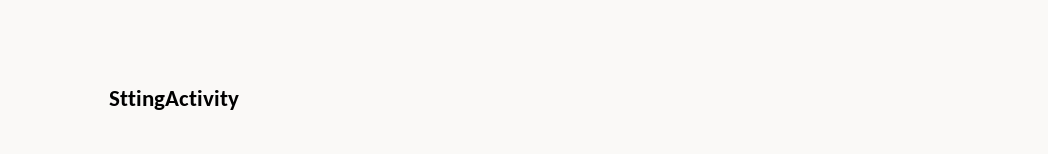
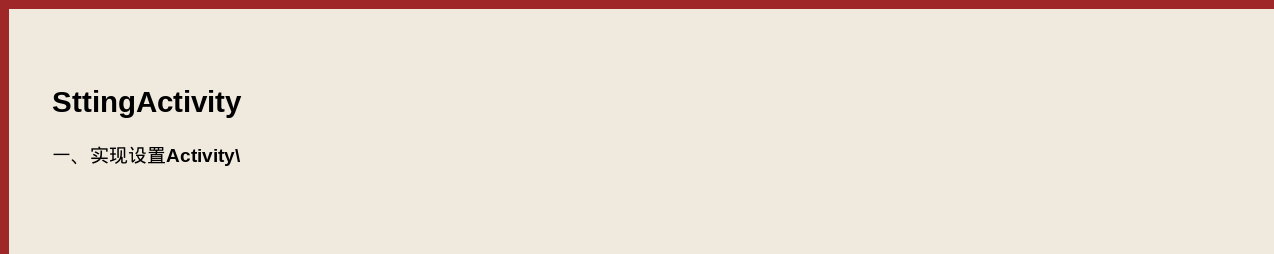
+ 一、实现设置Activity\

